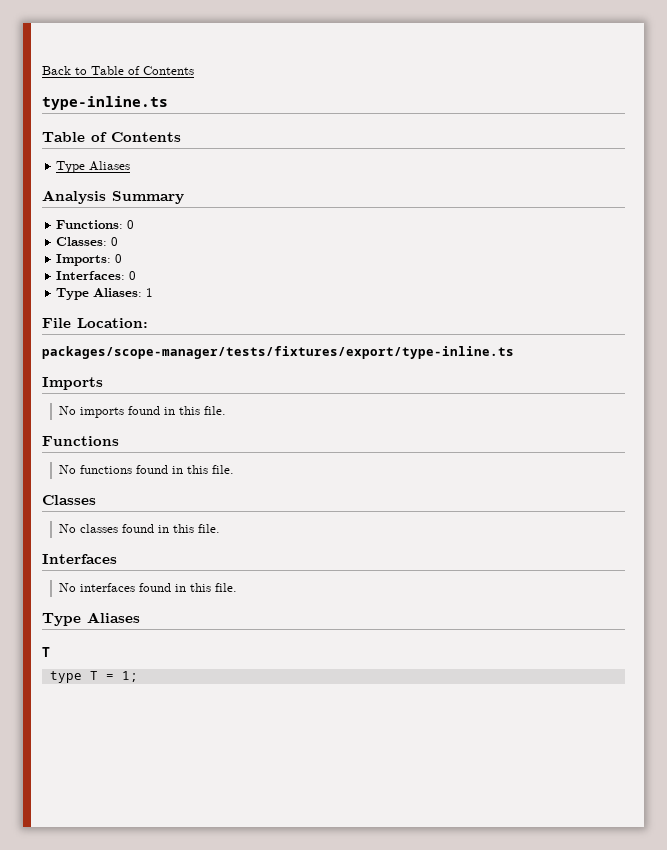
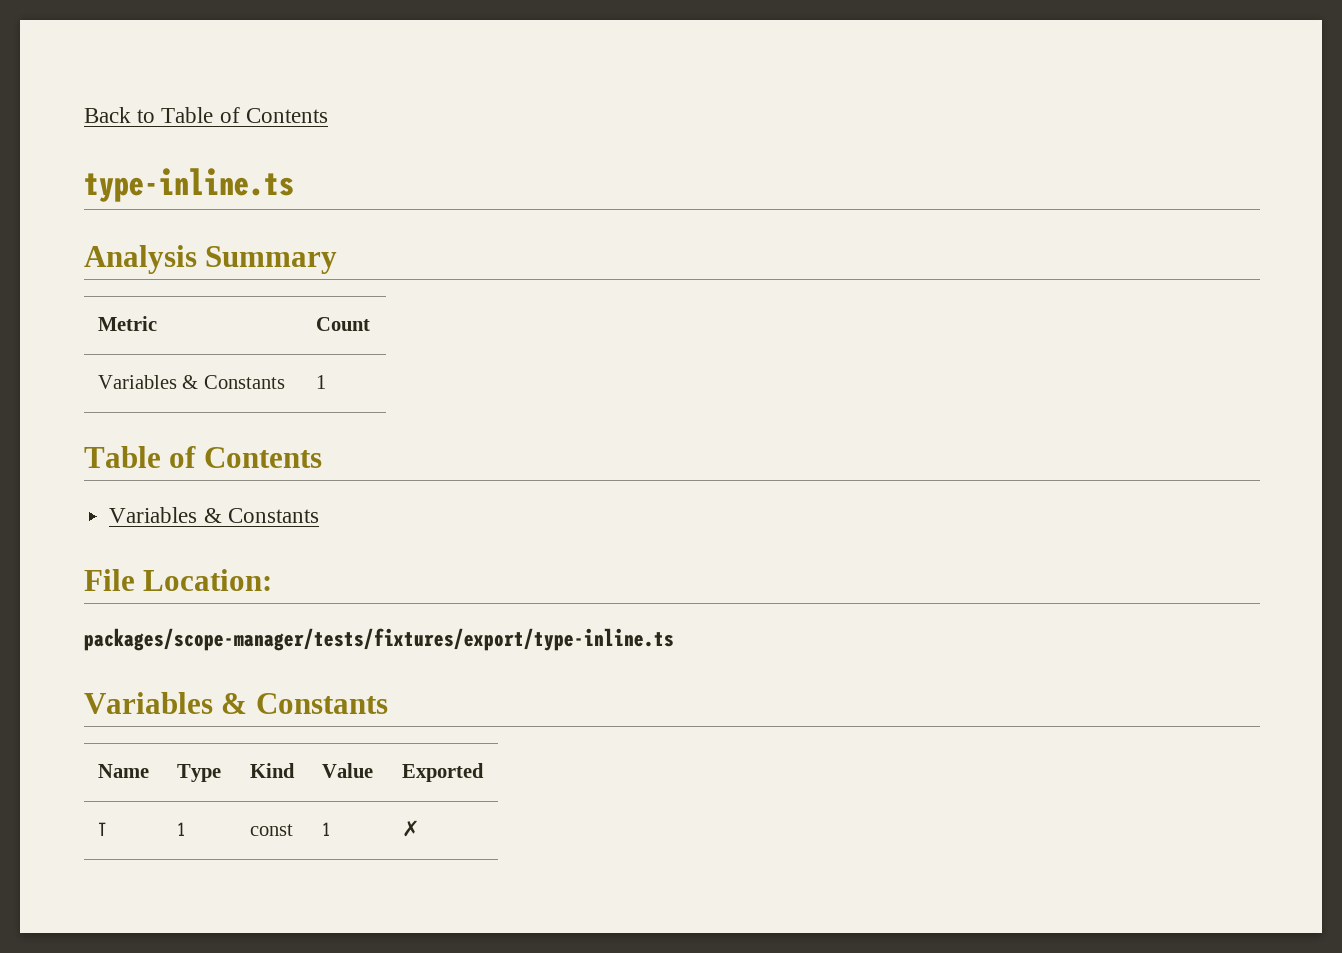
  type-inline.ts
+ Analysis Summary
+ Metric | Count
+ Variables & Constants | 1
  Table of Contents
- Type Aliases
- Analysis Summary
- Functions: 0
- Classes: 0
- Imports: 0
- Interfaces: 0
- Type Aliases: 1
+ Variables & Constants
  File Location:
  packages/scope-manager/tests/fixtures/export/type-inline.ts
- Imports
- No imports found in this file.
- Functions
- No functions found in this file.
- Classes
- No classes found in this file.
- Interfaces
- No interfaces found in this file.
- Type Aliases
- T
- type T = 1;
+ Variables & Constants
+ Name | Type | Kind | Value | Exported
+ T | 1 | const | 1 | ✗

